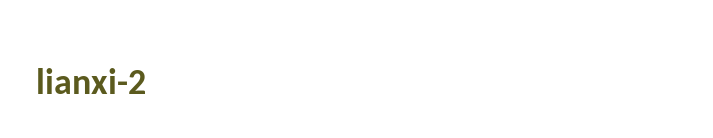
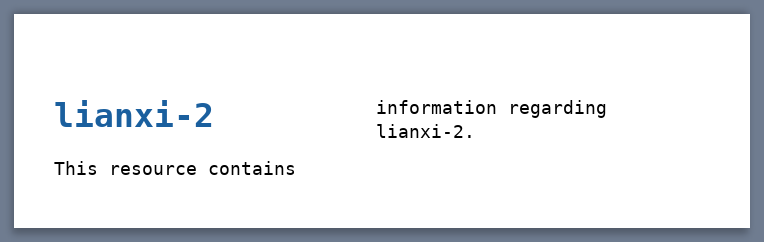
+ This resource contains information regarding lianxi-2.

